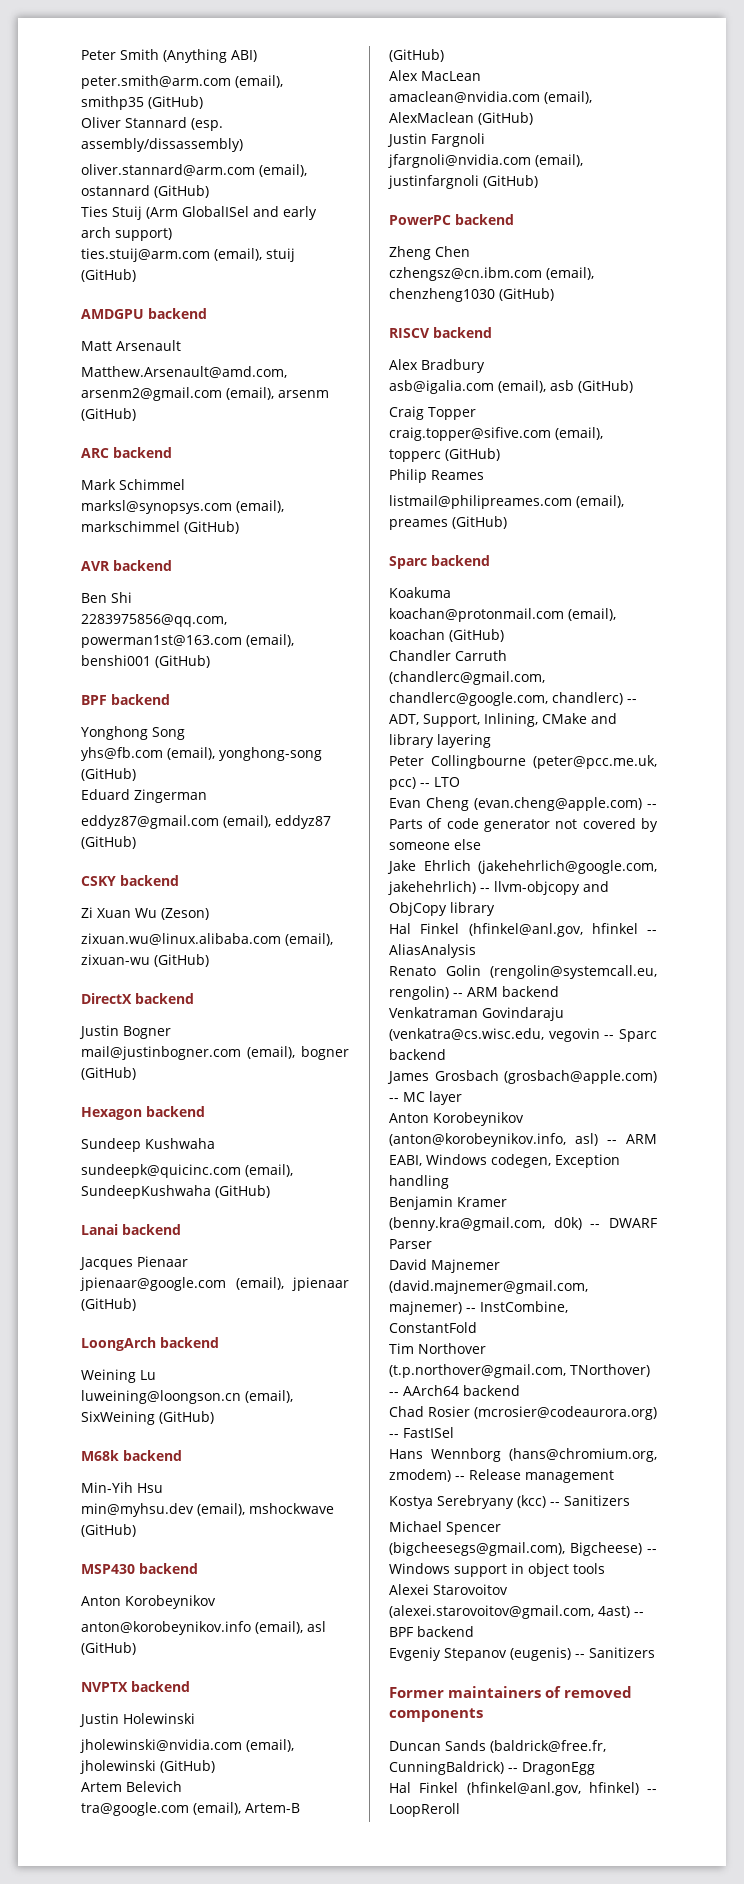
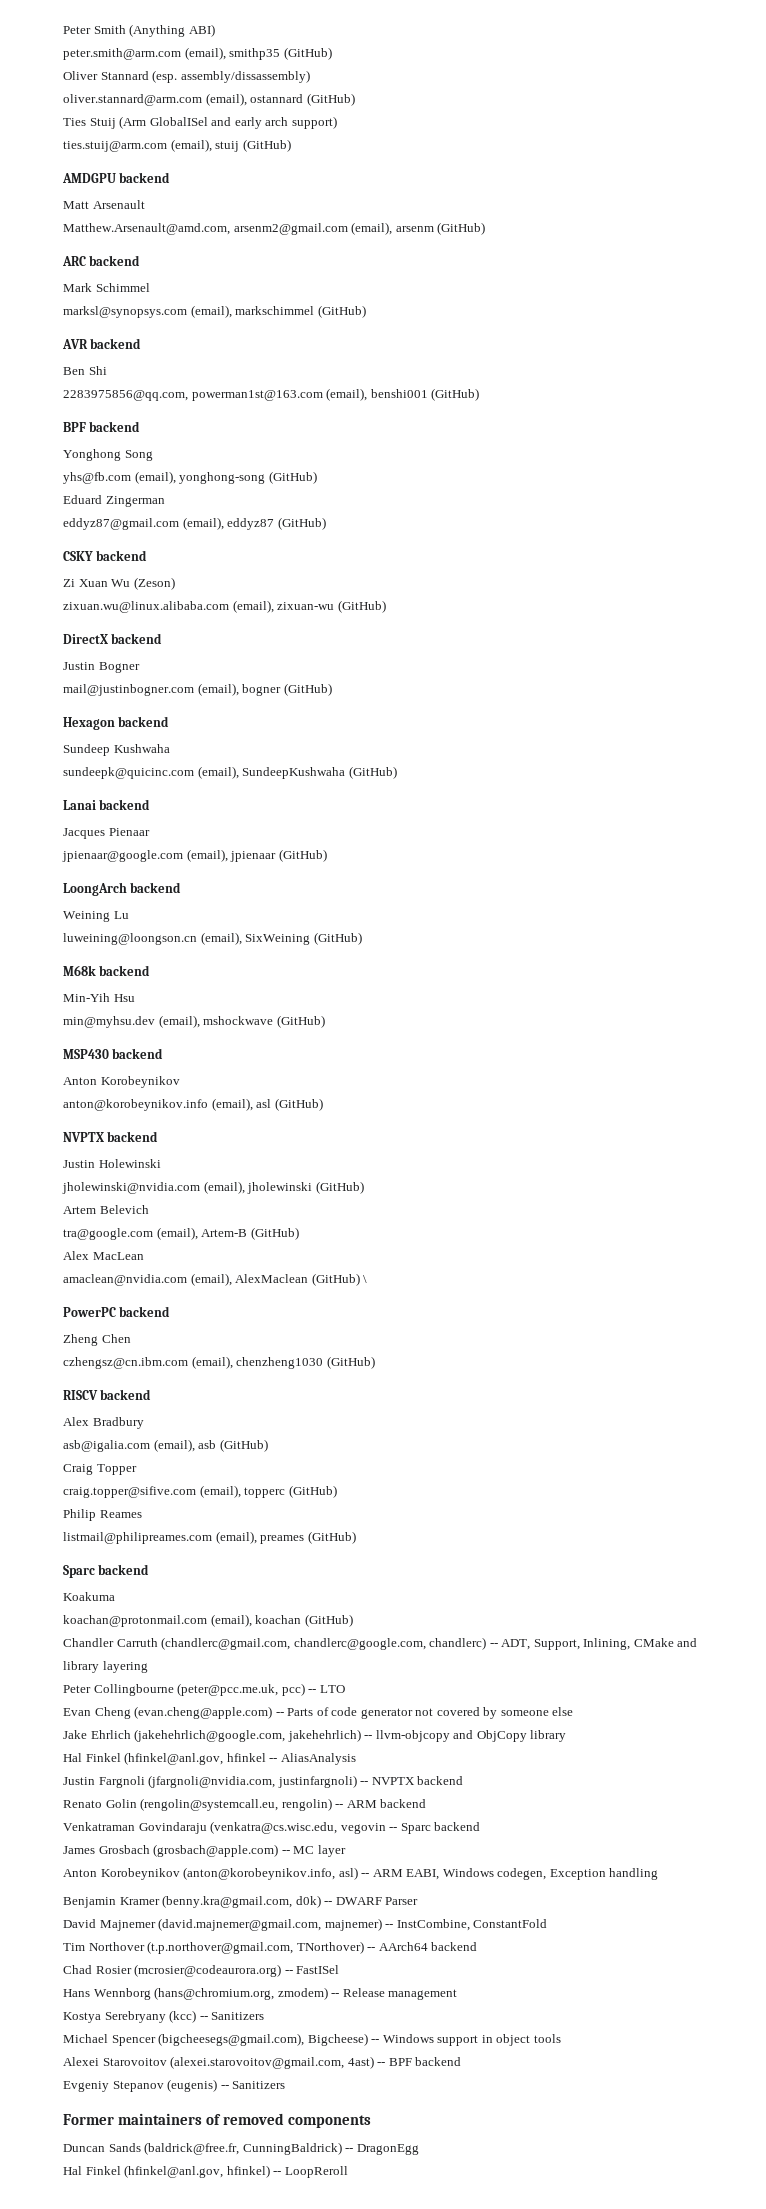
- amaclean@nvidia.com (email), AlexMaclean (GitHub)
- Justin Fargnoli
- jfargnoli@nvidia.com (email), justinfargnoli (GitHub)
+ amaclean@nvidia.com (email), AlexMaclean (GitHub) \
+ Justin Fargnoli (jfargnoli@nvidia.com, justinfargnoli) -- NVPTX backend

